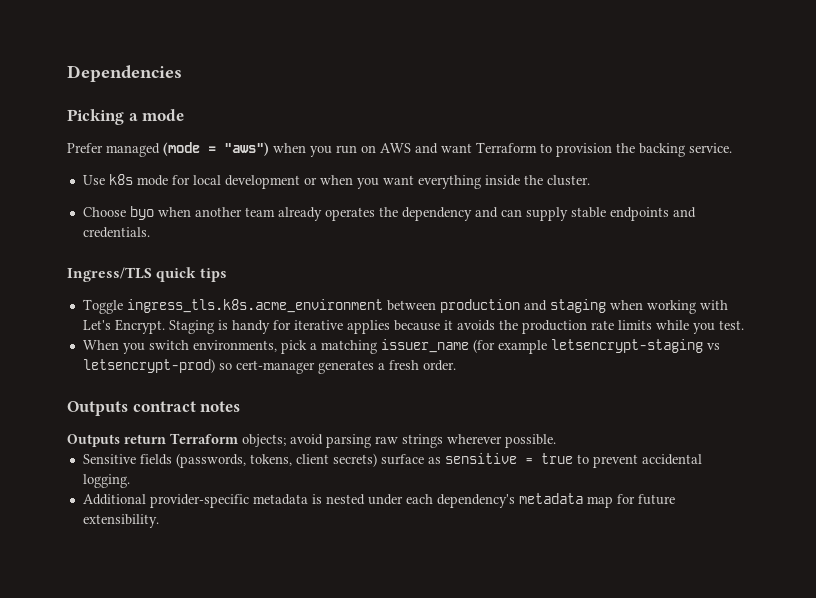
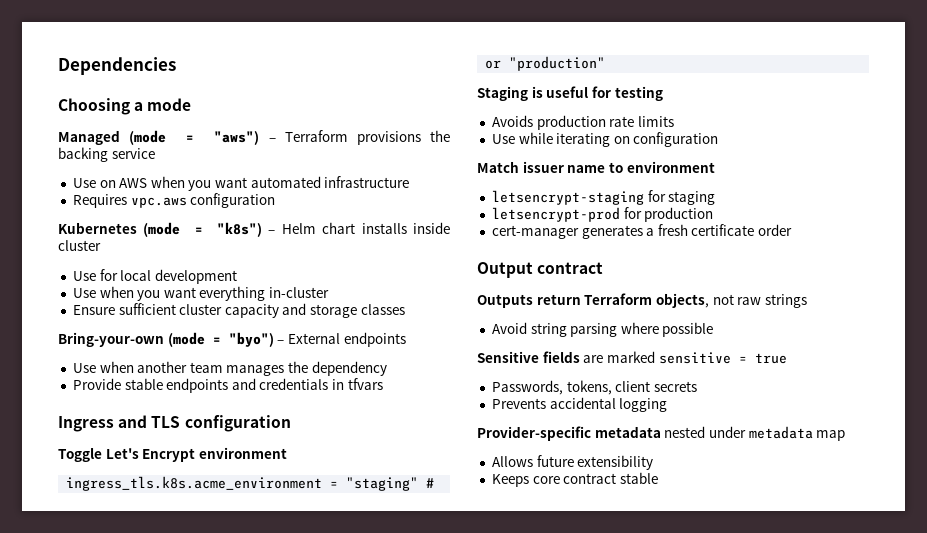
- Picking a mode
+ Choosing a mode
- Prefer managed (mode = "aws") when you run on AWS and want Terraform to provision the backing service.
- Use k8s mode for local development or when you want everything inside the cluster.
- Choose byo when another team already operates the dependency and can supply stable endpoints and credentials.
- Ingress/TLS quick tips
- Toggle ingress_tls.k8s.acme_environment between production and staging when working with Let's Encrypt. Staging is handy for iterative applies because it avoids the production rate limits while you test.
- When you switch environments, pick a matching issuer_name (for example letsencrypt-staging vs letsencrypt-prod) so cert-manager generates a fresh order.
- Outputs contract notes
+ Managed (mode = "aws") – Terraform provisions the backing service
+ Use on AWS when you want automated infrastructure
+ Requires vpc.aws configuration
+ Kubernetes (mode = "k8s") – Helm chart installs inside cluster
+ Use for local development
+ Use when you want everything in-cluster
+ Ensure sufficient cluster capacity and storage classes
+ Bring-your-own (mode = "byo") – External endpoints
+ Use when another team manages the dependency
+ Provide stable endpoints and credentials in tfvars
+ Ingress and TLS configuration
+ Toggle Let's Encrypt environment
+ ingress_tls.k8s.acme_environment = "staging" # or "production"
+ Staging is useful for testing
+ Avoids production rate limits
+ Use while iterating on configuration
+ Match issuer name to environment
+ letsencrypt-staging for staging
+ letsencrypt-prod for production
+ cert-manager generates a fresh certificate order
+ Output contract
- Outputs return Terraform objects; avoid parsing raw strings wherever possible.
- Sensitive fields (passwords, tokens, client secrets) surface as sensitive = true to prevent accidental logging.
- Additional provider-specific metadata is nested under each dependency's metadata map for future extensibility.
+ Outputs return Terraform objects, not raw strings
+ Avoid string parsing where possible
+ Sensitive fields are marked sensitive = true
+ Passwords, tokens, client secrets
+ Prevents accidental logging
+ Provider-specific metadata nested under metadata map
+ Allows future extensibility
+ Keeps core contract stable

